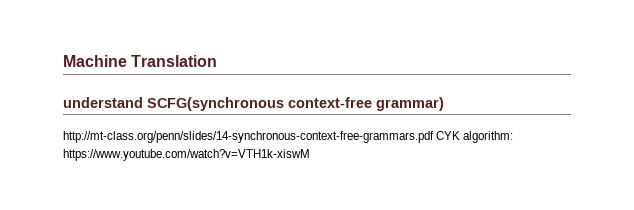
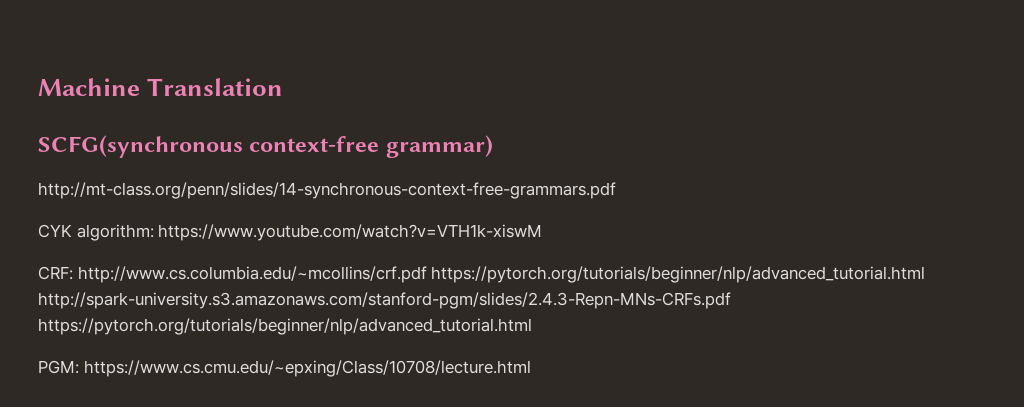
- understand SCFG(synchronous context-free grammar)
+ SCFG(synchronous context-free grammar)
- http://mt-class.org/penn/slides/14-synchronous-context-free-grammars.pdf CYK algorithm: https://www.youtube.com/watch?v=VTH1k-xiswM
+ http://mt-class.org/penn/slides/14-synchronous-context-free-grammars.pdf
+ CYK algorithm: https://www.youtube.com/watch?v=VTH1k-xiswM
+ CRF: http://www.cs.columbia.edu/~mcollins/crf.pdf https://pytorch.org/tutorials/beginner/nlp/advanced_tutorial.html http://spark-university.s3.amazonaws.com/stanford-pgm/slides/2.4.3-Repn-MNs-CRFs.pdf https://pytorch.org/tutorials/beginner/nlp/advanced_tutorial.html
+ PGM: https://www.cs.cmu.edu/~epxing/Class/10708/lecture.html

